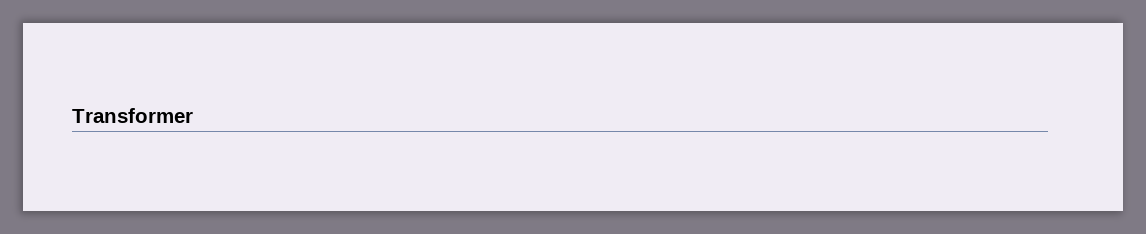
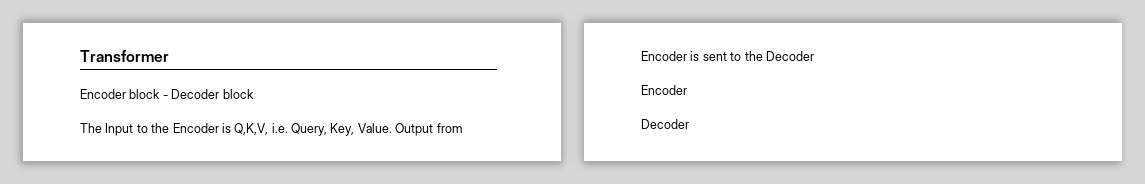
+ Encoder block - Decoder block
+ The Input to the Encoder is Q,K,V, i.e. Query, Key, Value. Output from Encoder is sent to the Decoder
+ Encoder
+ Decoder

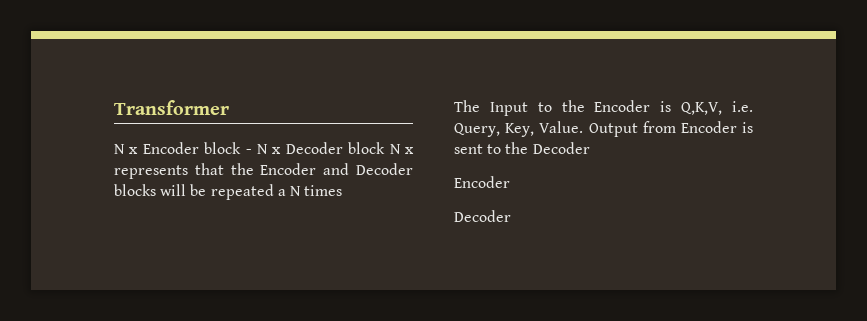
- Encoder block - Decoder block
+ N x Encoder block - N x Decoder block N x represents that the Encoder and Decoder blocks will be repeated a N times

